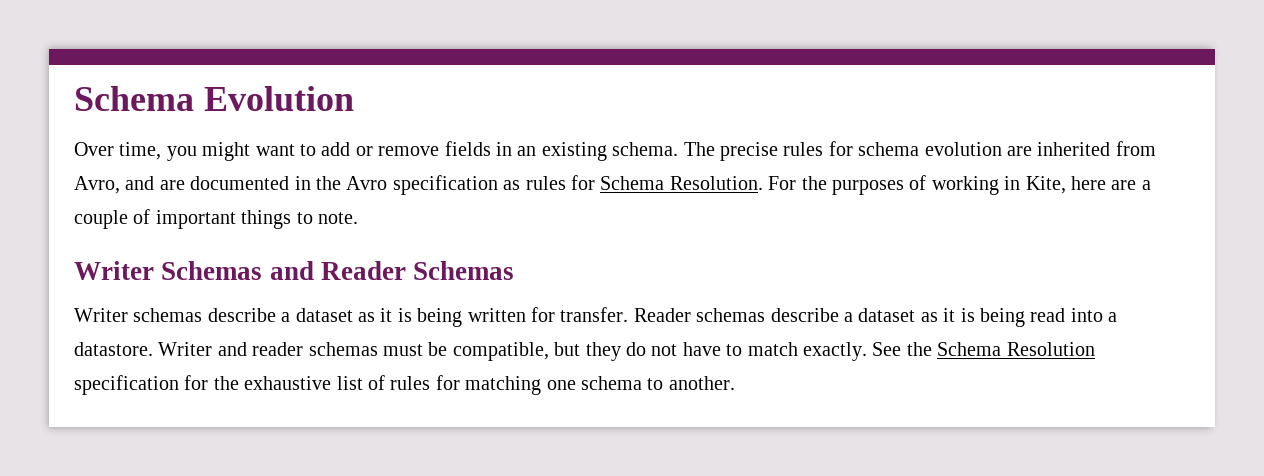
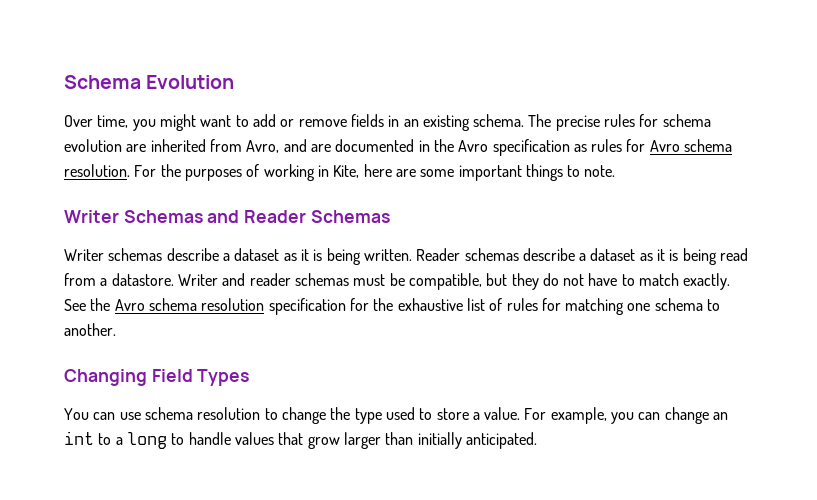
- The precise rules for schema evolution are inherited from Avro, and are documented in the Avro specification as rules for Schema Resolution.
+ The precise rules for schema evolution are inherited from Avro, and are documented in the Avro specification as rules for Avro schema resolution.
- For the purposes of working in Kite, here are a couple of important things to note.
+ For the purposes of working in Kite, here are some important things to note.
- Writer schemas describe a dataset as it is being written for transfer.
+ Writer schemas describe a dataset as it is being written.
- Reader schemas describe a dataset as it is being read into a datastore.
+ Reader schemas describe a dataset as it is being read from a datastore.
- See the Schema Resolution specification for the exhaustive list of rules for matching one schema to another.
+ See the Avro schema resolution specification for the exhaustive list of rules for matching one schema to another.
+ Changing Field Types
+ You can use schema resolution to change the type used to store a value. For example, you can change an int to a long to handle values that grow larger than initially anticipated.

